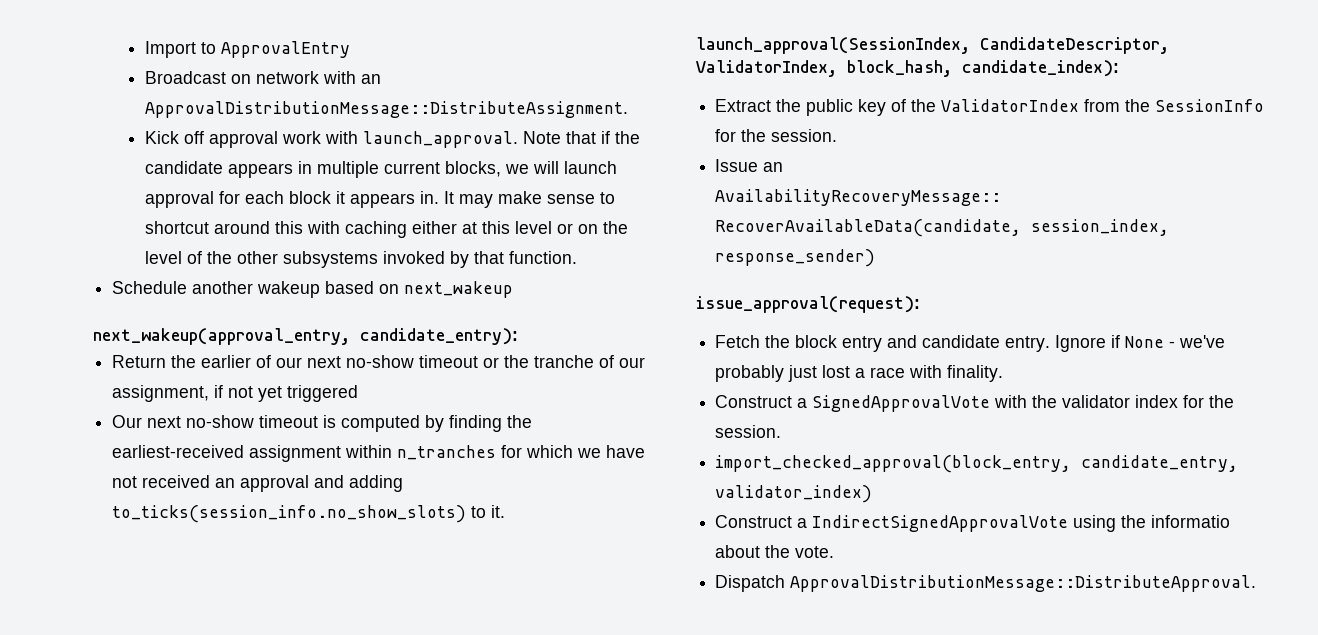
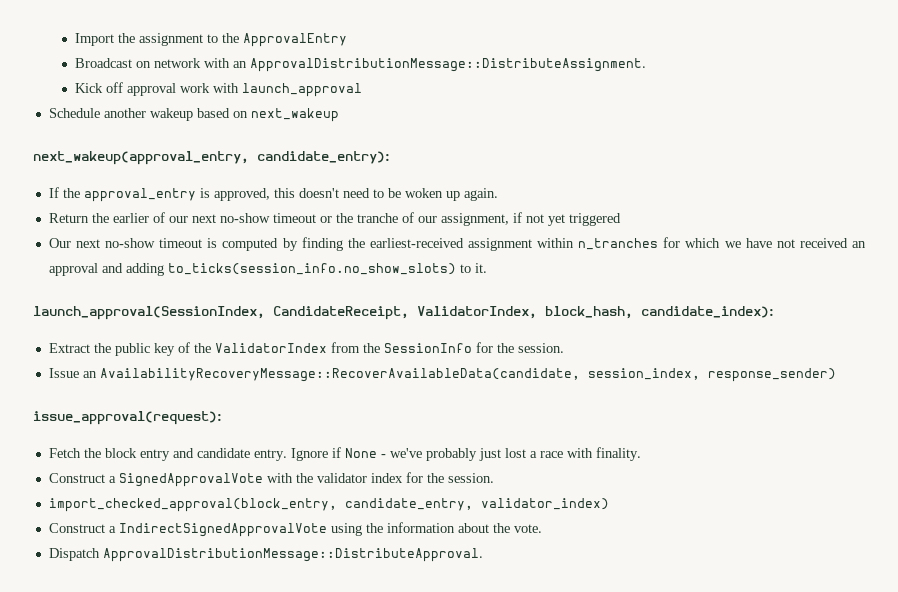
- Import to ApprovalEntry
+ Import the assignment to the ApprovalEntry
- Kick off approval work with launch_approval. Note that if the candidate appears in multiple current blocks, we will launch approval for each block it appears in. It may make sense to shortcut around this with caching either at this level or on the level of the other subsystems invoked by that function.
+ Kick off approval work with launch_approval
+ If the approval_entry is approved, this doesn't need to be woken up again.
- launch_approval(SessionIndex, CandidateDescriptor, ValidatorIndex, block_hash, candidate_index):
+ launch_approval(SessionIndex, CandidateReceipt, ValidatorIndex, block_hash, candidate_index):
- Construct a IndirectSignedApprovalVote using the informatio about the vote.
+ Construct a IndirectSignedApprovalVote using the information about the vote.

